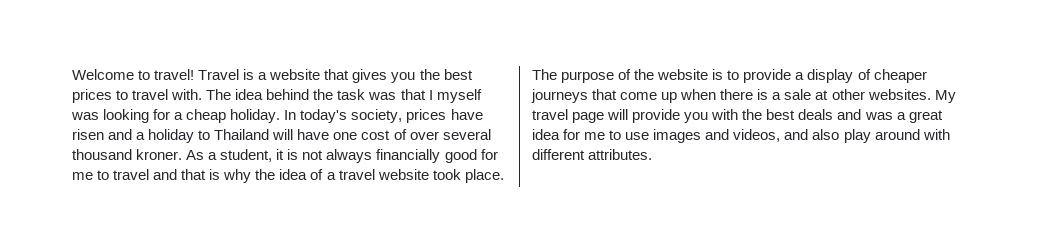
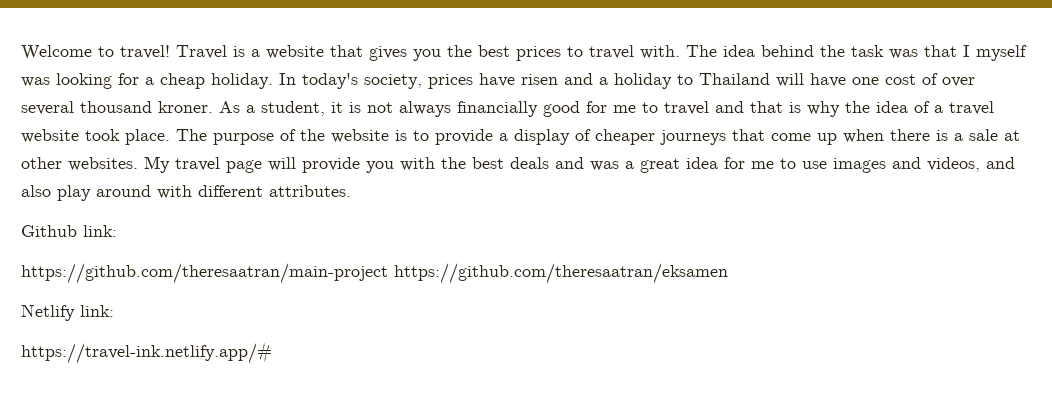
+ Github link:
+ https://github.com/theresaatran/main-project https://github.com/theresaatran/eksamen
+ Netlify link:
+ https://travel-ink.netlify.app/#

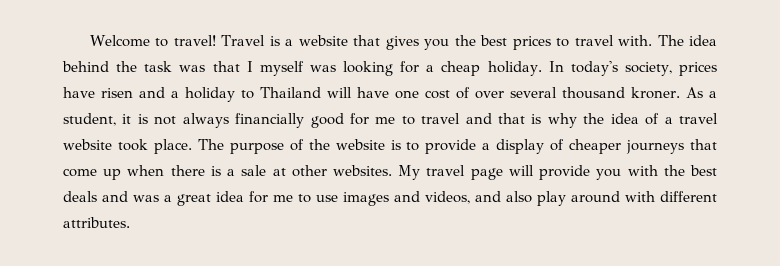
- Github link:
- https://github.com/theresaatran/main-project https://github.com/theresaatran/eksamen
- Netlify link:
- https://travel-ink.netlify.app/#

